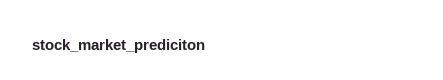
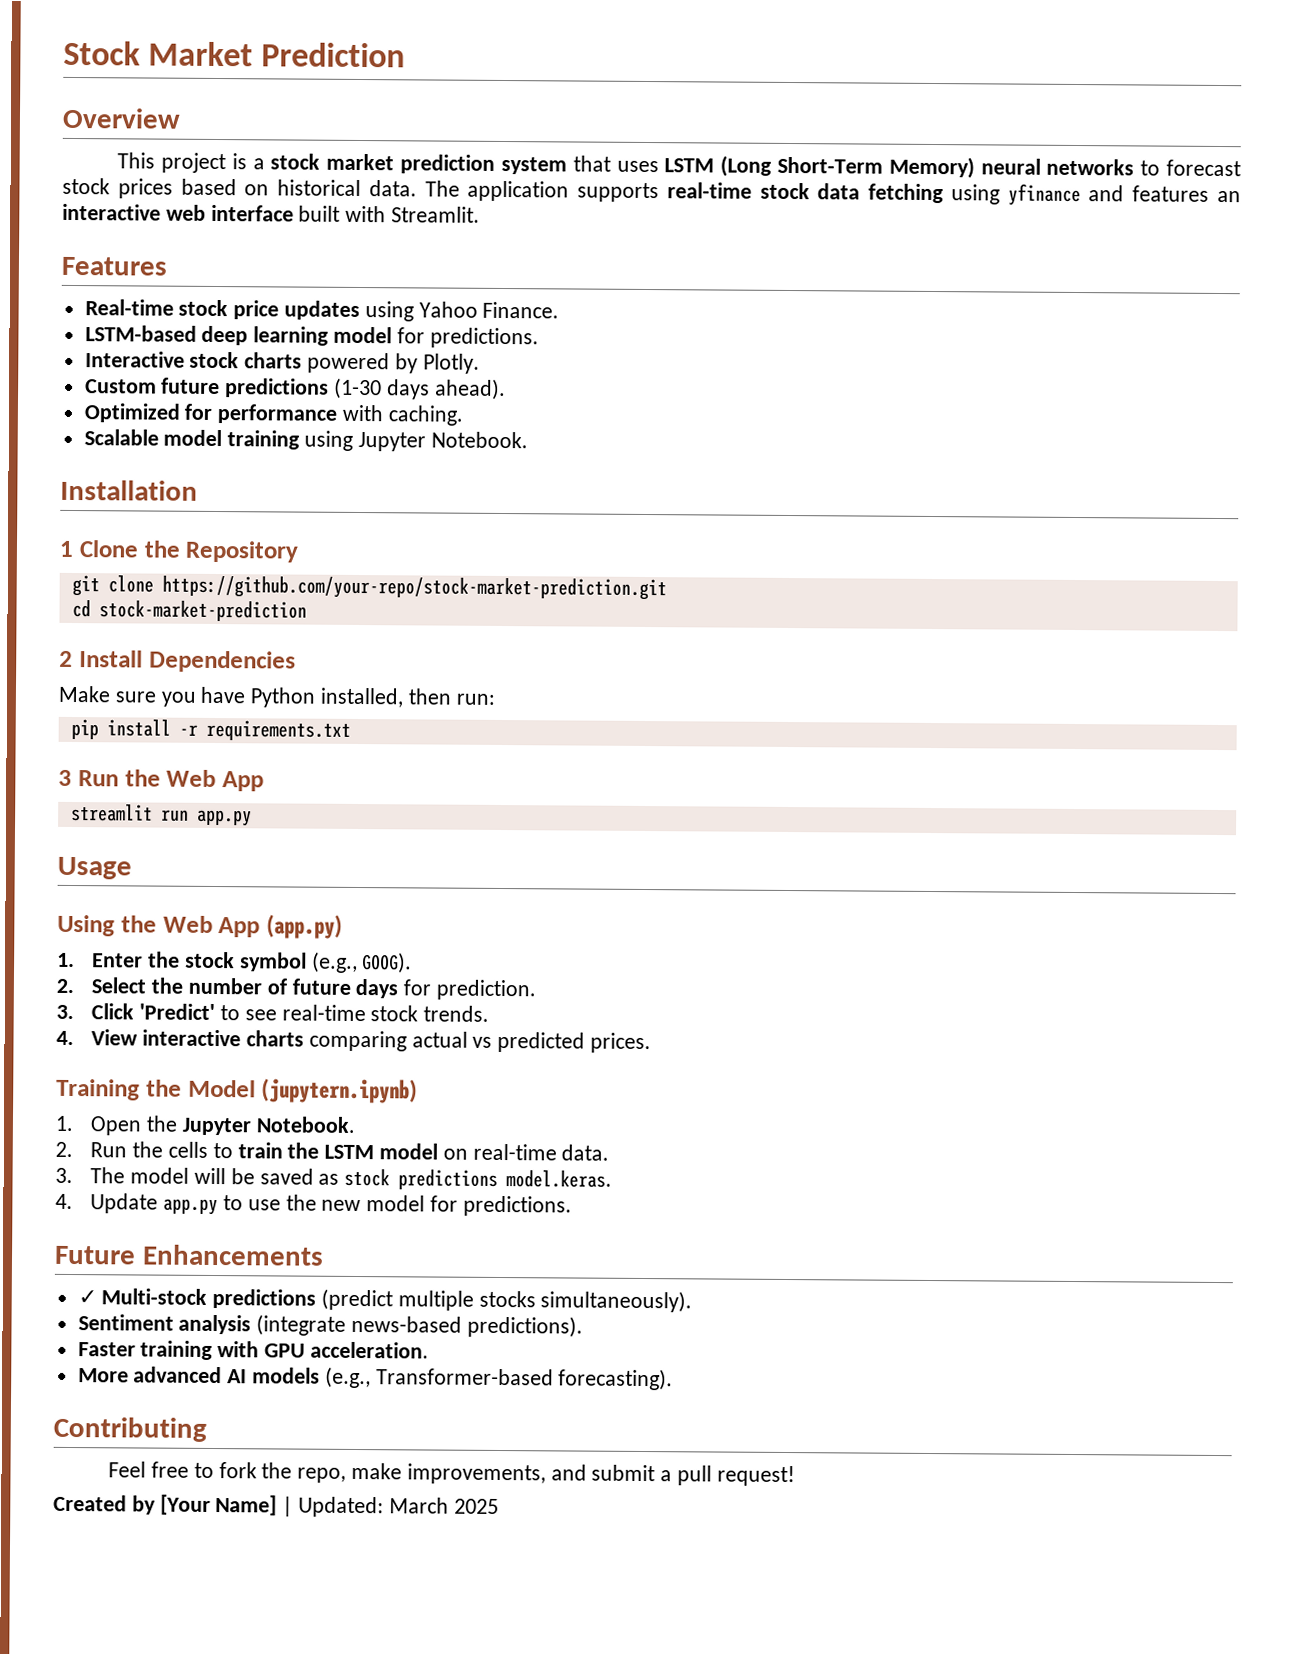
- stock_market_prediciton
+ Stock Market Prediction
+ Overview
+ This project is a stock market prediction system that uses LSTM (Long Short-Term Memory) neural networks to forecast stock prices based on historical data. The application supports real-time stock data fetching using yfinance and features an interactive web interface built with Streamlit.
+ Features
+ Real-time stock price updates using Yahoo Finance.
+ LSTM-based deep learning model for predictions.
+ Interactive stock charts powered by Plotly.
+ Custom future predictions (1-30 days ahead).
+ Optimized for performance with caching.
+ Scalable model training using Jupyter Notebook.
+ Installation
+ 1 Clone the Repository
+ git clone https://github.com/your-repo/stock-market-prediction.git
+ cd stock-market-prediction
+ 2 Install Dependencies
+ Make sure you have Python installed, then run:
+ pip install -r requirements.txt
+ 3 Run the Web App
+ streamlit run app.py
+ Usage
+ Using the Web App (app.py)
+ 1. Enter the stock symbol (e.g., GOOG).
+ 2. Select the number of future days for prediction.
+ 3. Click 'Predict' to see real-time stock trends.
+ 4. View interactive charts comparing actual vs predicted prices.
+ Training the Model (jupytern.ipynb)
+ 1. Open the Jupyter Notebook.
+ 2. Run the cells to train the LSTM model on real-time data.
+ 3. The model will be saved as stock predictions model.keras.
+ 4. Update app.py to use the new model for predictions.
+ Future Enhancements
+ ✓ Multi-stock predictions (predict multiple stocks simultaneously).
+ Sentiment analysis (integrate news-based predictions).
+ Faster training with GPU acceleration.
+ More advanced AI models (e.g., Transformer-based forecasting).
+ Contributing
+ Feel free to fork the repo, make improvements, and submit a pull request!
+ Created by [Your Name] | Updated: March 2025

